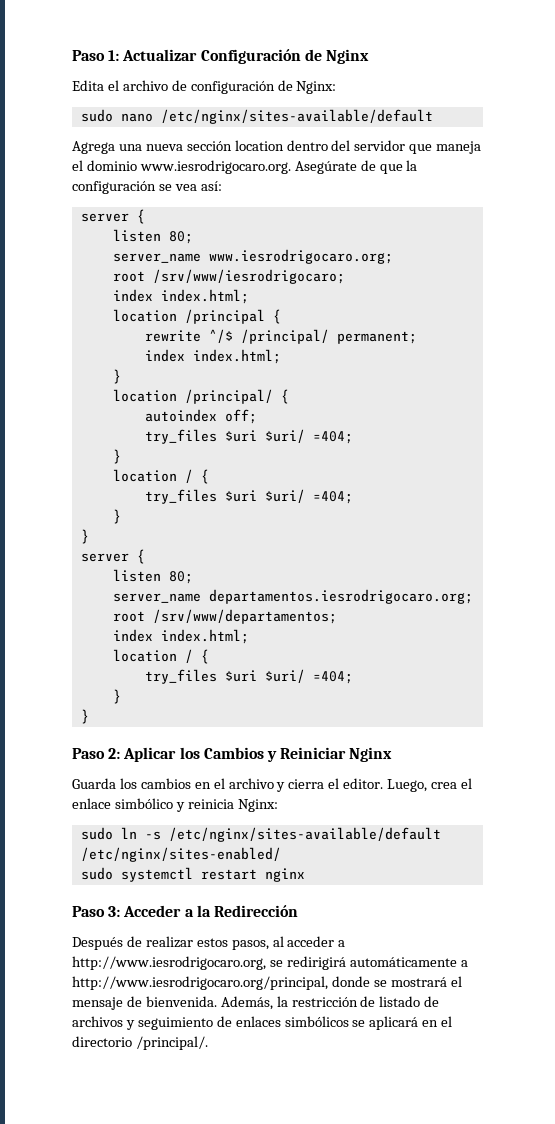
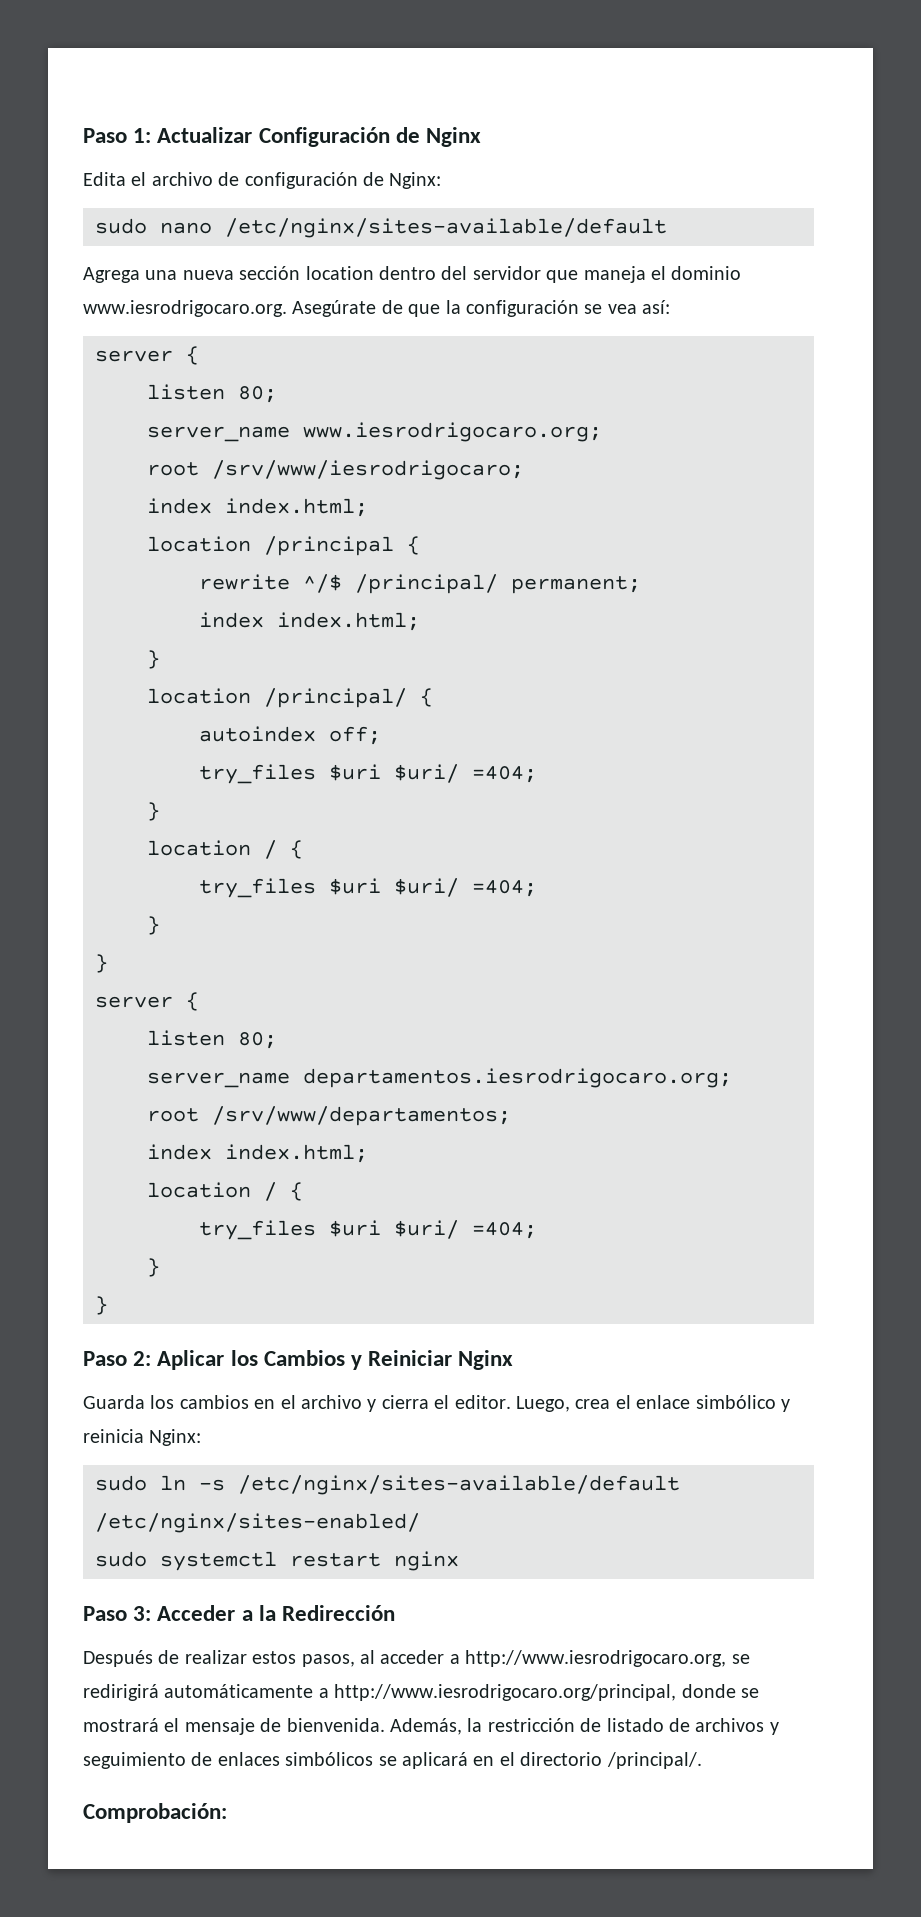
+ Comprobación:

